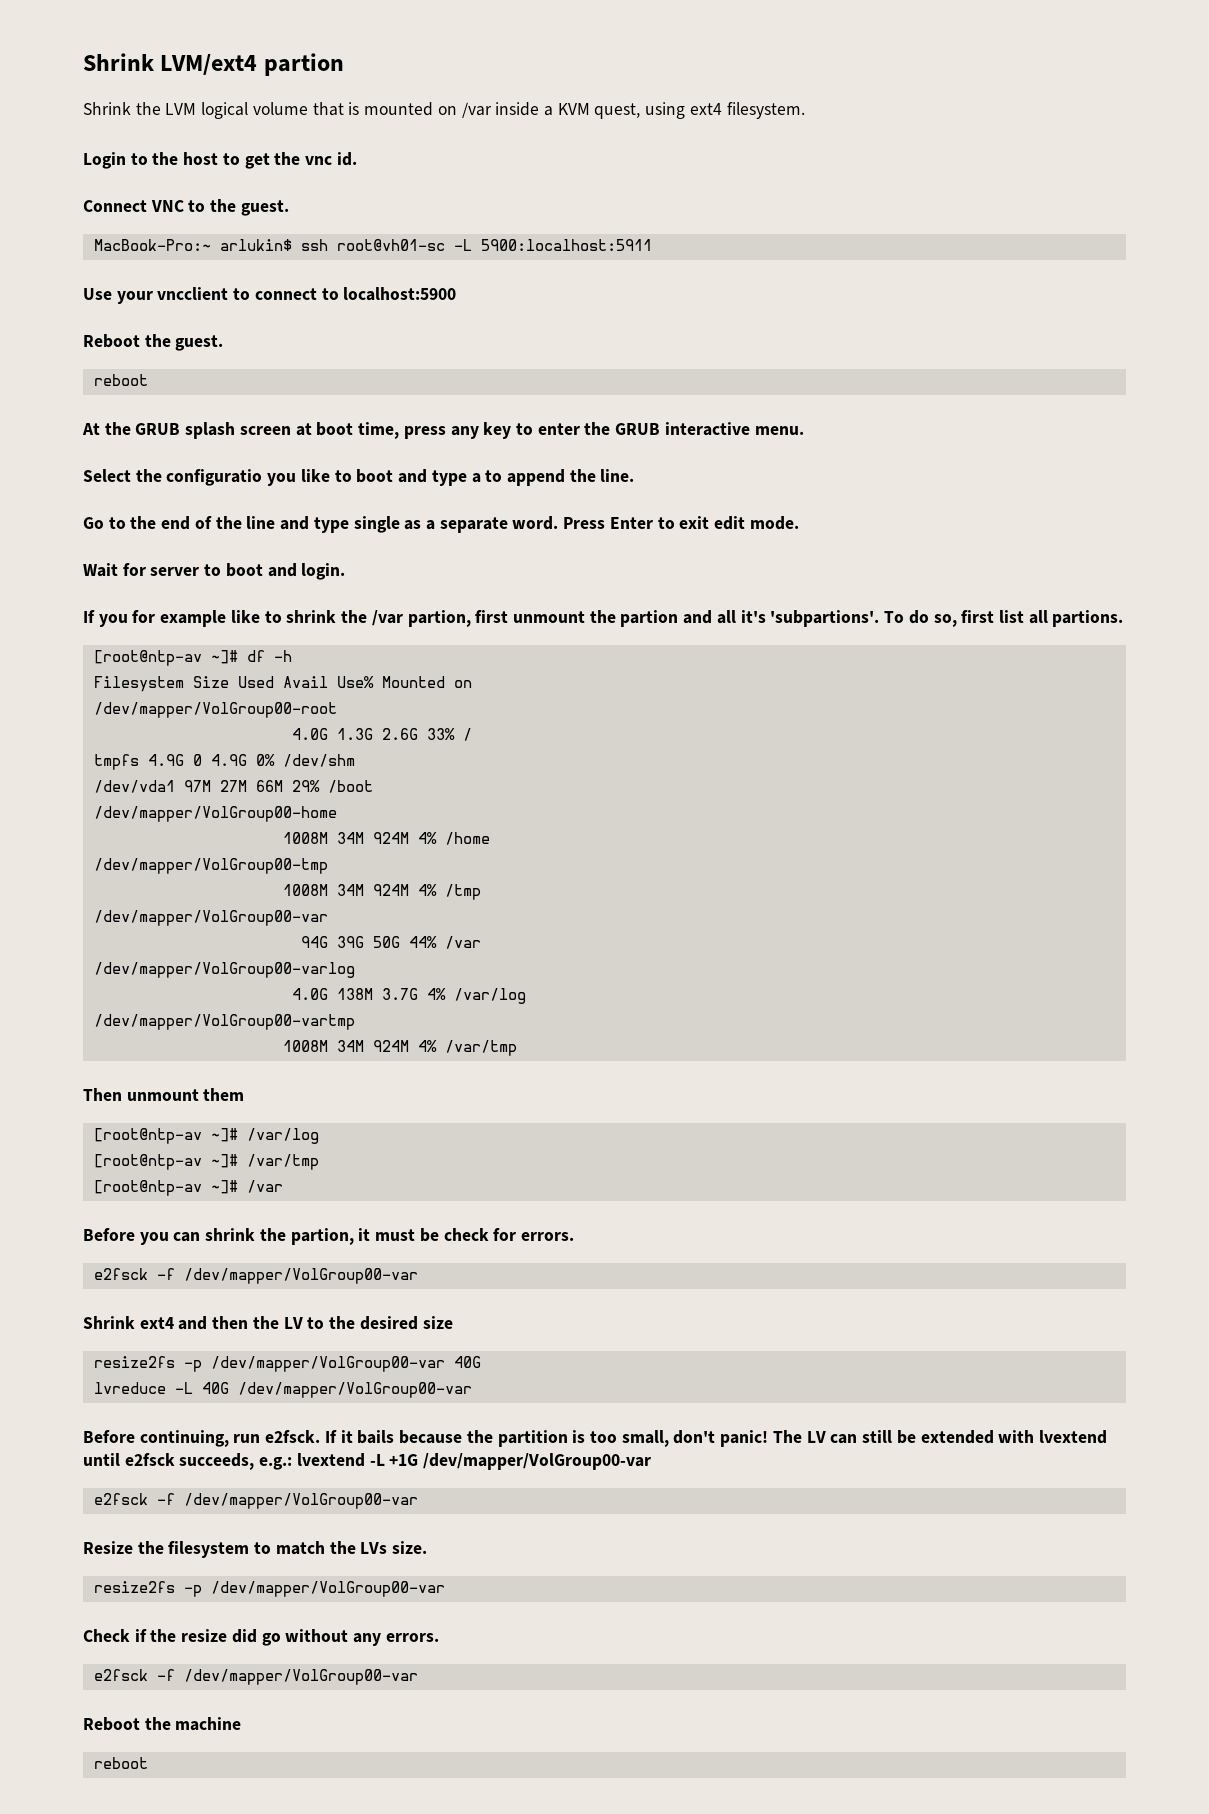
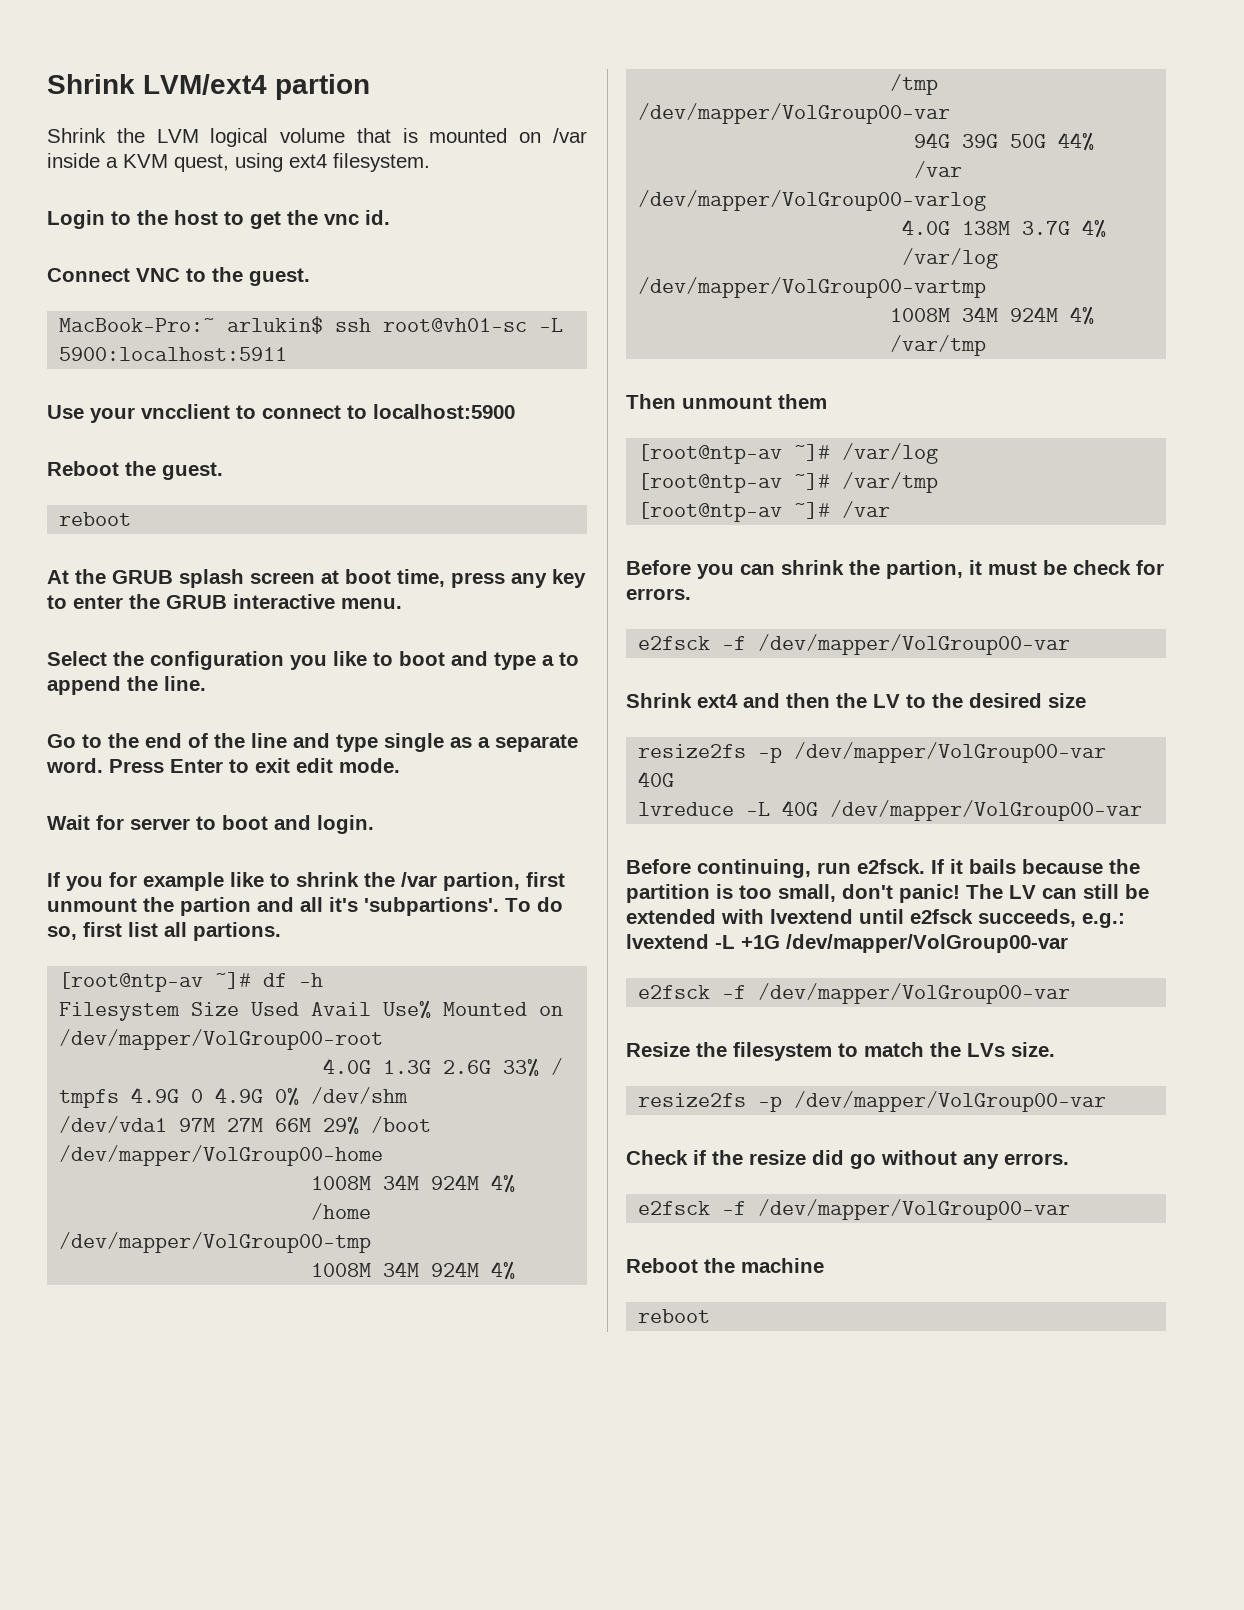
- Select the configuratio you like to boot and type a to append the line.
+ Select the configuration you like to boot and type a to append the line.

